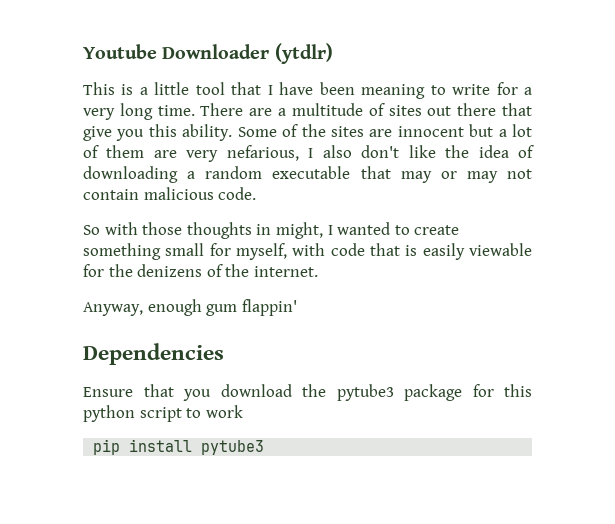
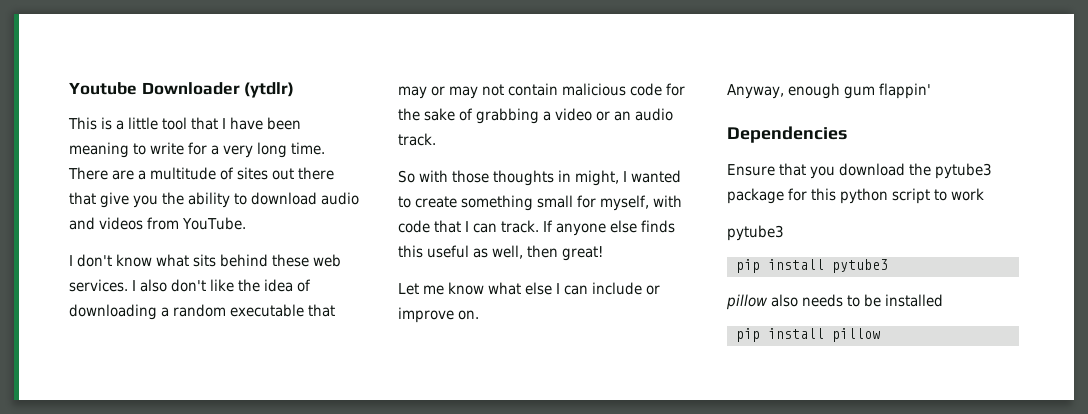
- There are a multitude of sites out there that give you this ability. Some of the sites are innocent but a lot of them are very nefarious, I also don't like the idea of downloading a random executable that may or may not contain malicious code.
+ There are a multitude of sites out there that give you the ability to download audio and videos from YouTube.
+ I don't know what sits behind these web services. I also don't like the idea of downloading a random executable that may or may not contain malicious code for the sake of grabbing a video or an audio track.
- So with those thoughts in might, I wanted to create something small for myself, with code that is easily viewable for the denizens of the internet.
+ So with those thoughts in might, I wanted to create something small for myself, with code that I can track. If anyone else finds this useful as well, then great!
+ Let me know what else I can include or improve on.
  Ensure that you download the pytube3 package for this python script to work
+ pytube3
+ pillow also needs to be installed
+ pip install pillow

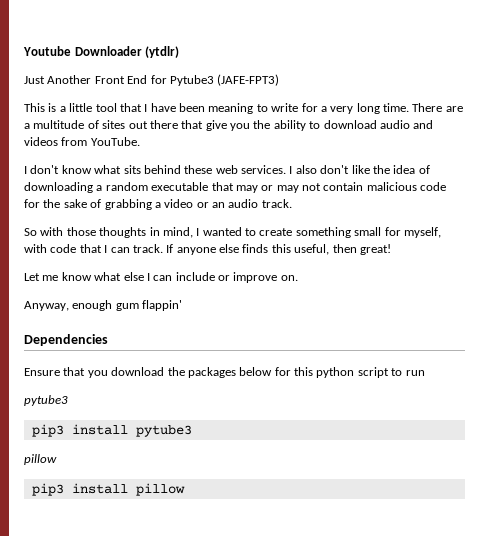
+ Just Another Front End for Pytube3 (JAFE-FPT3)
- So with those thoughts in might, I wanted to create something small for myself, with code that I can track.
+ So with those thoughts in mind, I wanted to create something small for myself, with code that I can track.
- If anyone else finds this useful as well, then great!
+ If anyone else finds this useful, then great!
- Ensure that you download the pytube3 package for this python script to work
+ Ensure that you download the packages below for this python script to run
  pytube3
- pip install pytube3
- pillow also needs to be installed
- pip install pillow
+ pip3 install pytube3
+ pillow
+ pip3 install pillow

